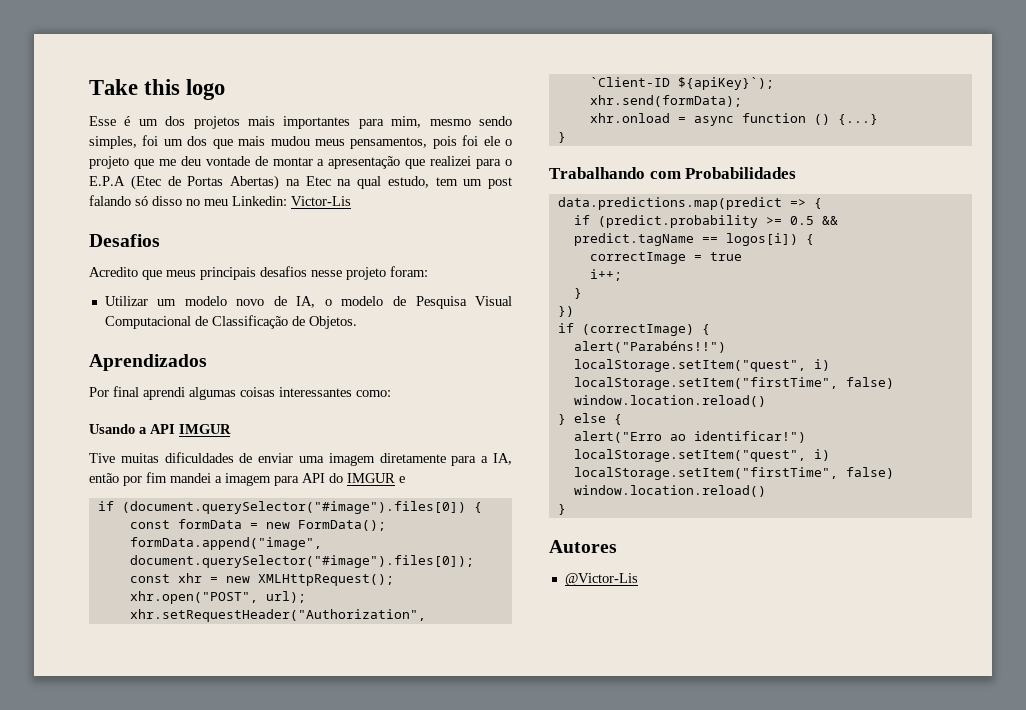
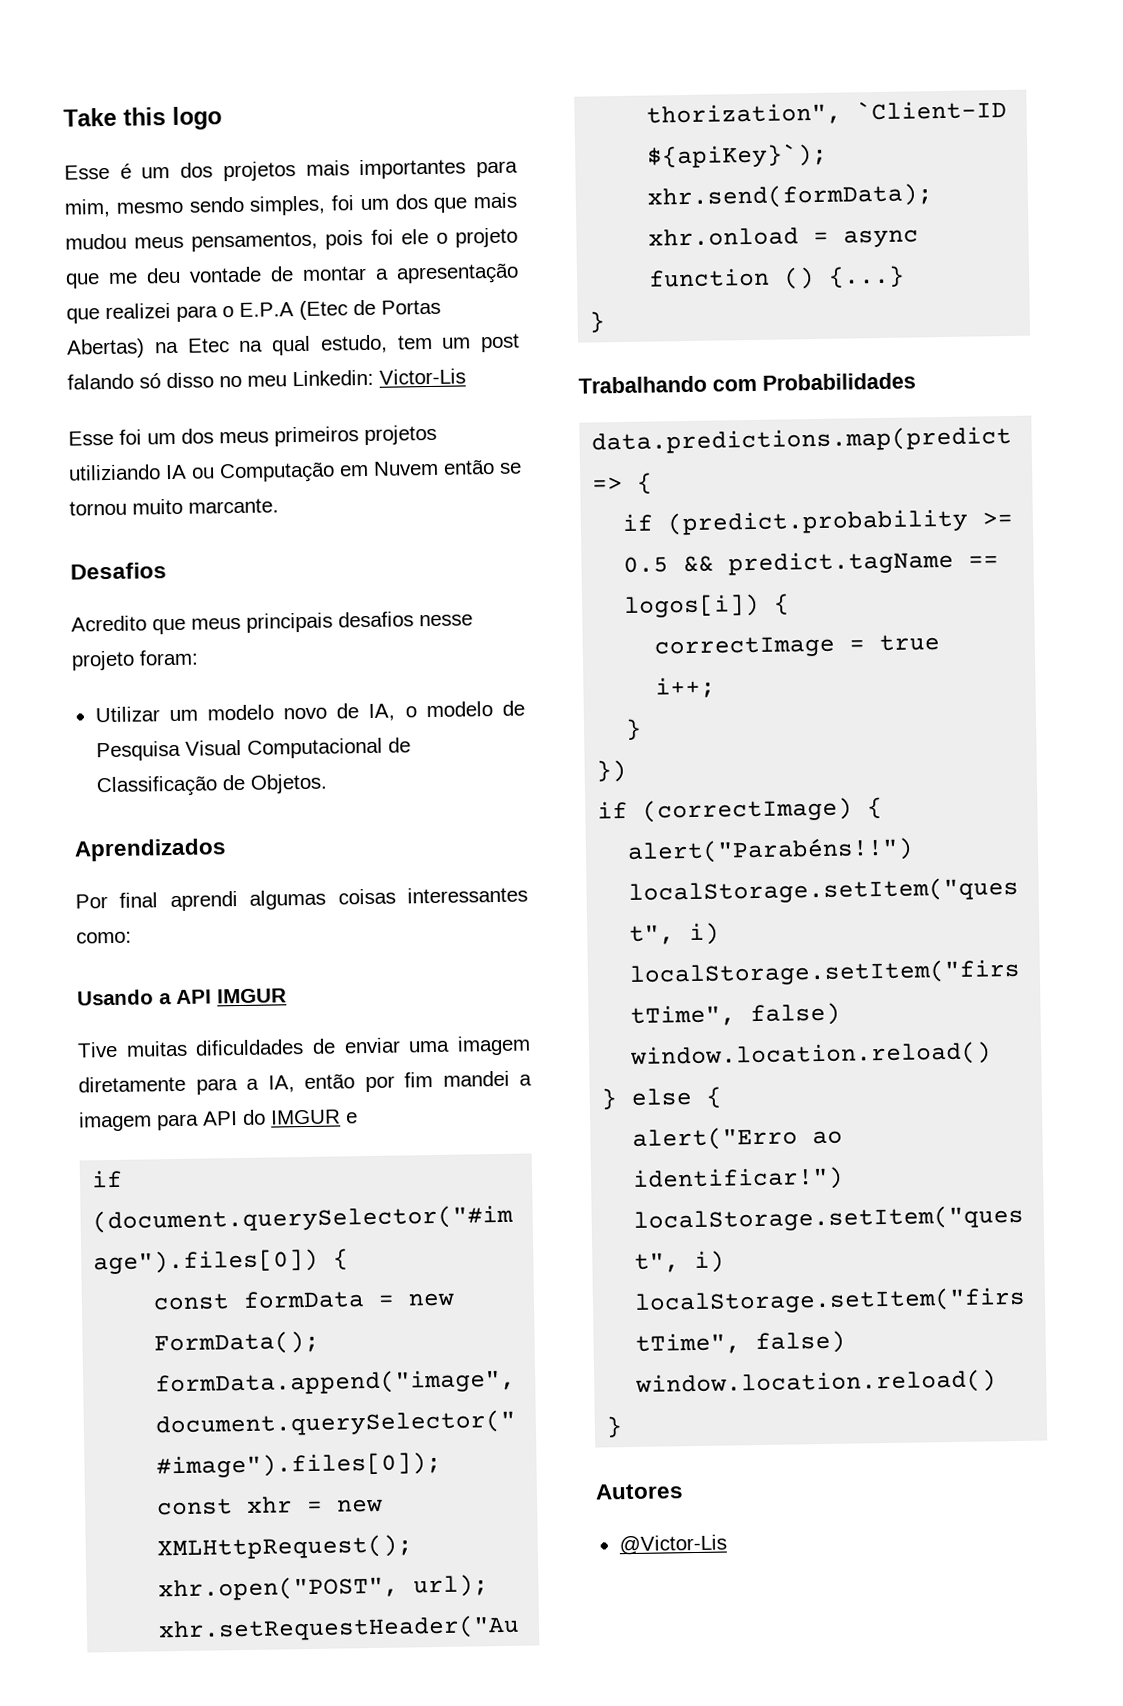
+ Esse foi um dos meus primeiros projetos utiliziando IA ou Computação em Nuvem então se tornou muito marcante.

